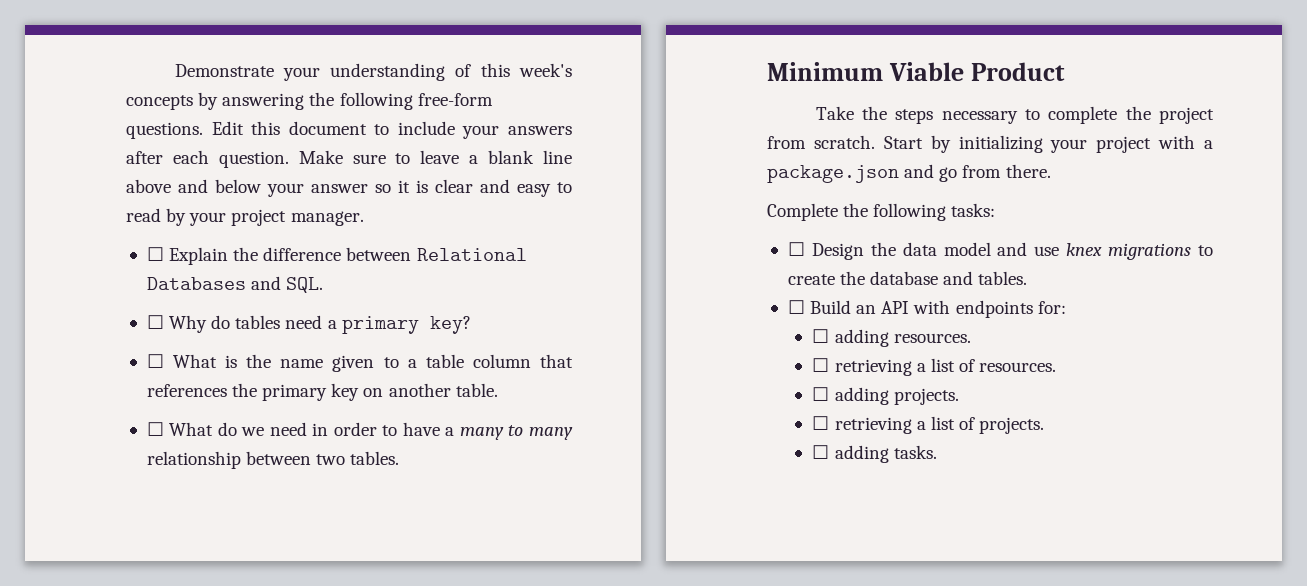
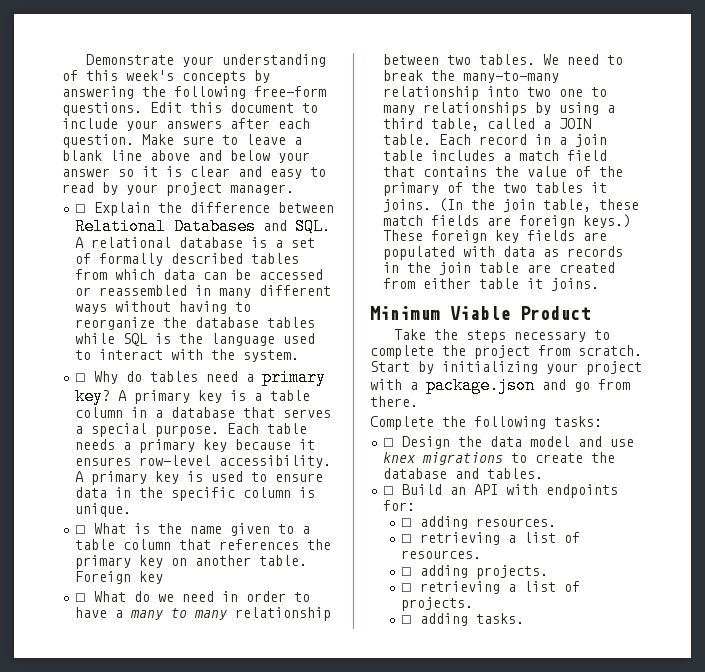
- ☐ Explain the difference between Relational Databases and SQL.
+ ☐ Explain the difference between Relational Databases and SQL. A relational database is a set of formally described tables from which data can be accessed or reassembled in many different ways without having to reorganize the database tables while SQL is the language used to interact with the system.
+ A primary key is a table column in a database that serves a special purpose. Each table needs a primary key because it ensures row-level accessibility. A primary key is used to ensure data in the specific column is unique.
+ Foreign key
+ We need to break the many-to-many relationship into two one to many relationships by using a third table, called a JOIN table. Each record in a join table includes a match field that contains the value of the primary of the two tables it joins. (In the join table, these match fields are foreign keys.) These foreign key fields are populated with data as records in the join table are created from either table it joins.

